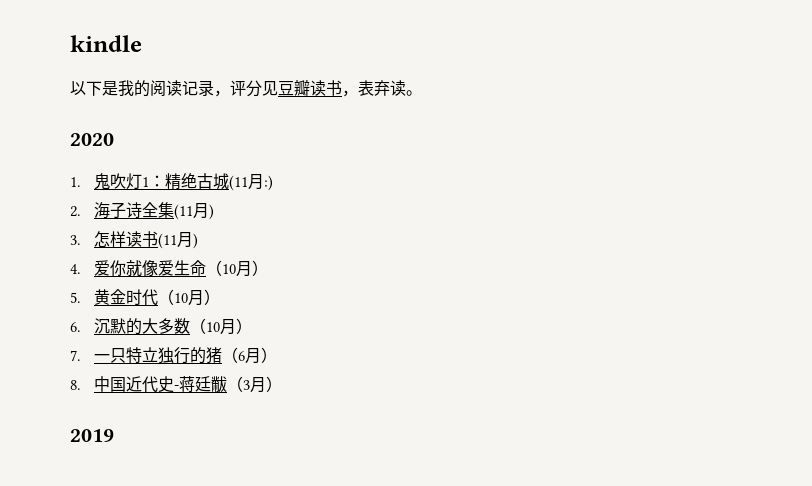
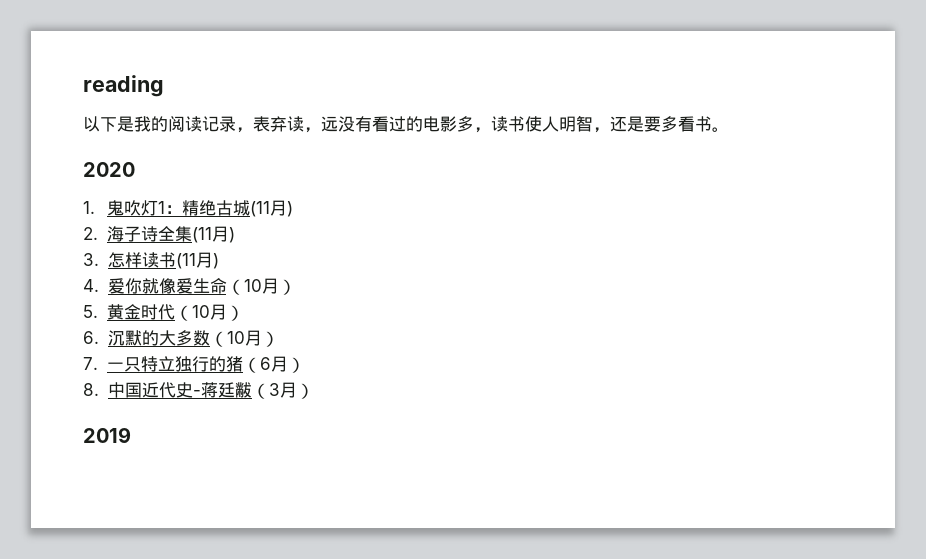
- kindle
+ reading
- 以下是我的阅读记录，评分见豆瓣读书，表弃读。
+ 以下是我的阅读记录，表弃读，远没有看过的电影多，读书使人明智，还是要多看书。
- 1.鬼吹灯1：精绝古城(11月:)
+ 1.鬼吹灯1：精绝古城(11月)

